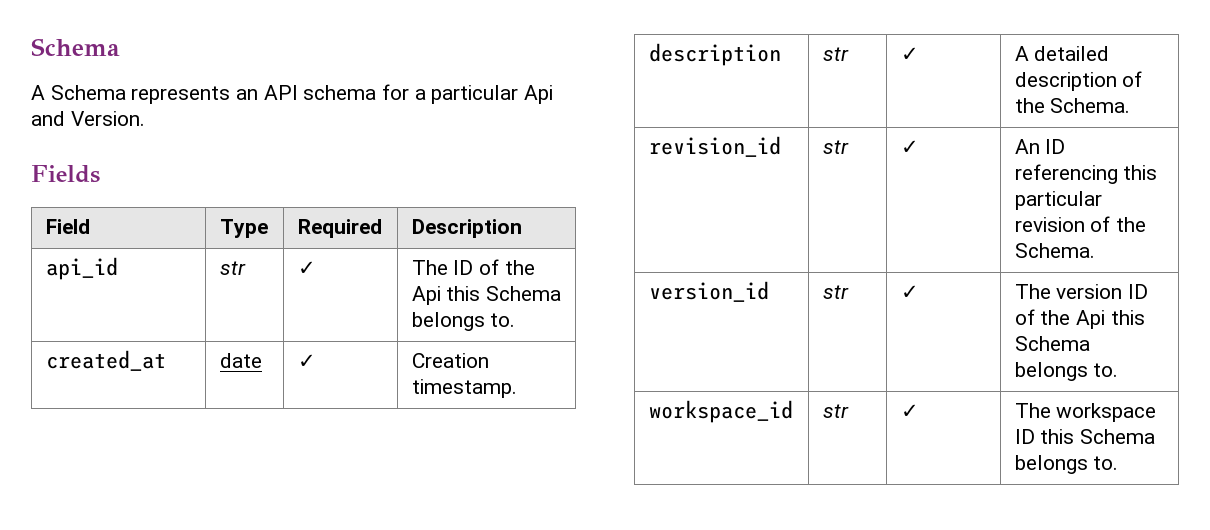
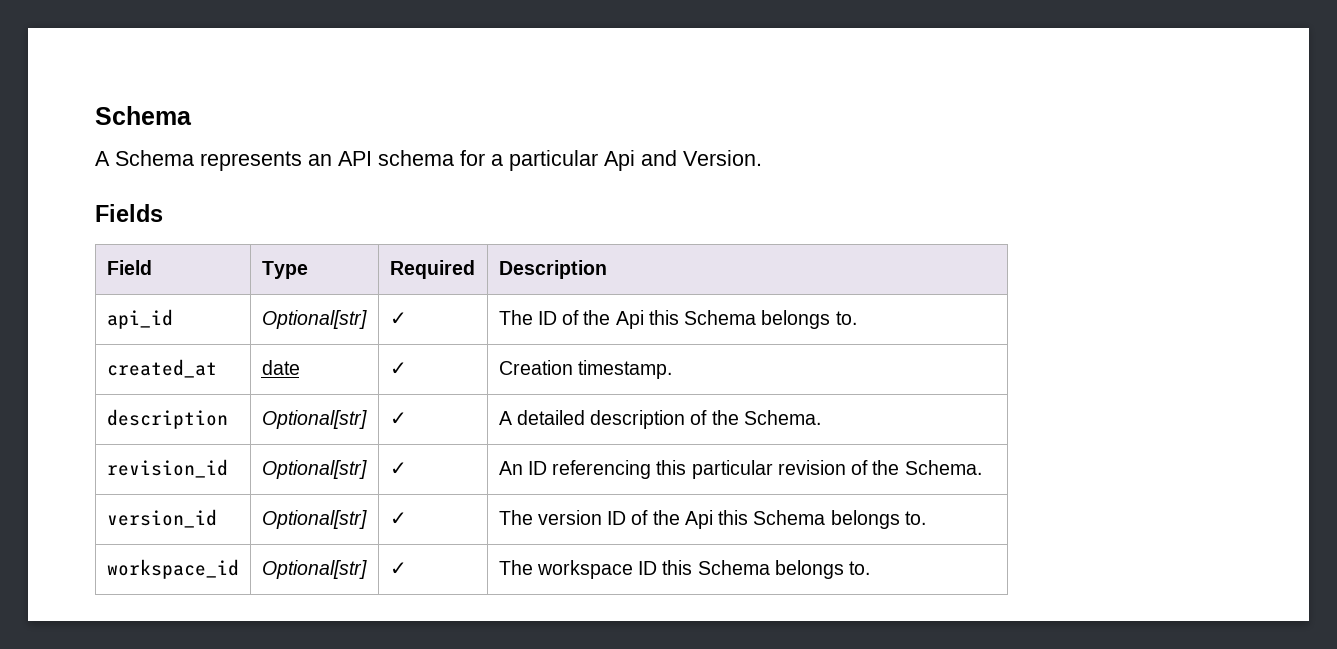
- api_id | str | ✓ | The ID of the Api this Schema belongs to.
+ api_id | Optional[str] | ✓ | The ID of the Api this Schema belongs to.
- description | str | ✓ | A detailed description of the Schema.
+ description | Optional[str] | ✓ | A detailed description of the Schema.
- revision_id | str | ✓ | An ID referencing this particular revision of the Schema.
+ revision_id | Optional[str] | ✓ | An ID referencing this particular revision of the Schema.
- version_id | str | ✓ | The version ID of the Api this Schema belongs to.
+ version_id | Optional[str] | ✓ | The version ID of the Api this Schema belongs to.
- workspace_id | str | ✓ | The workspace ID this Schema belongs to.
+ workspace_id | Optional[str] | ✓ | The workspace ID this Schema belongs to.

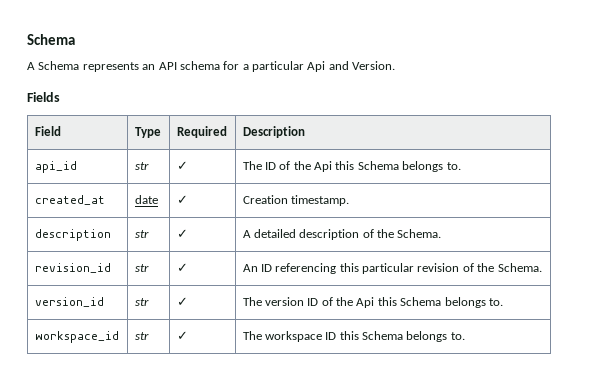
- api_id | Optional[str] | ✓ | The ID of the Api this Schema belongs to.
+ api_id | str | ✓ | The ID of the Api this Schema belongs to.
- description | Optional[str] | ✓ | A detailed description of the Schema.
+ description | str | ✓ | A detailed description of the Schema.
- revision_id | Optional[str] | ✓ | An ID referencing this particular revision of the Schema.
+ revision_id | str | ✓ | An ID referencing this particular revision of the Schema.
- version_id | Optional[str] | ✓ | The version ID of the Api this Schema belongs to.
+ version_id | str | ✓ | The version ID of the Api this Schema belongs to.
- workspace_id | Optional[str] | ✓ | The workspace ID this Schema belongs to.
+ workspace_id | str | ✓ | The workspace ID this Schema belongs to.

